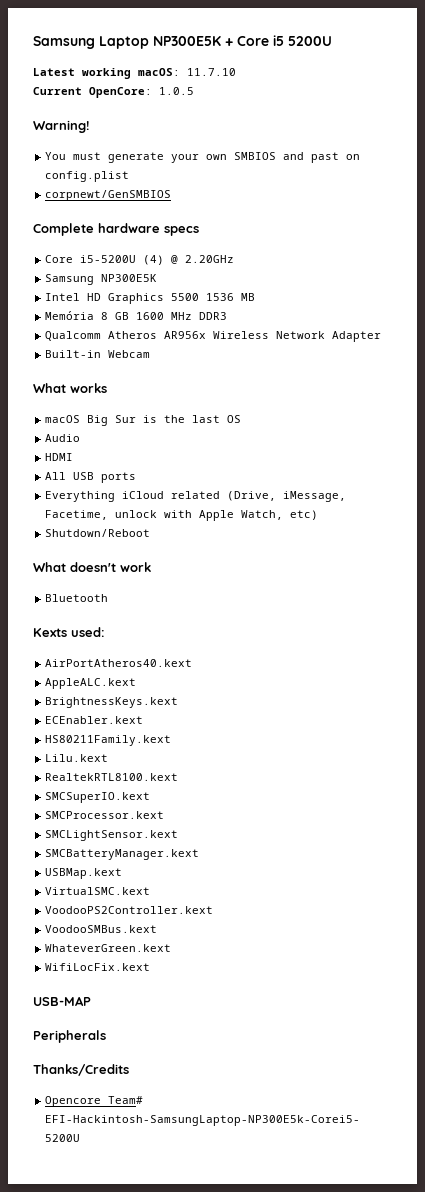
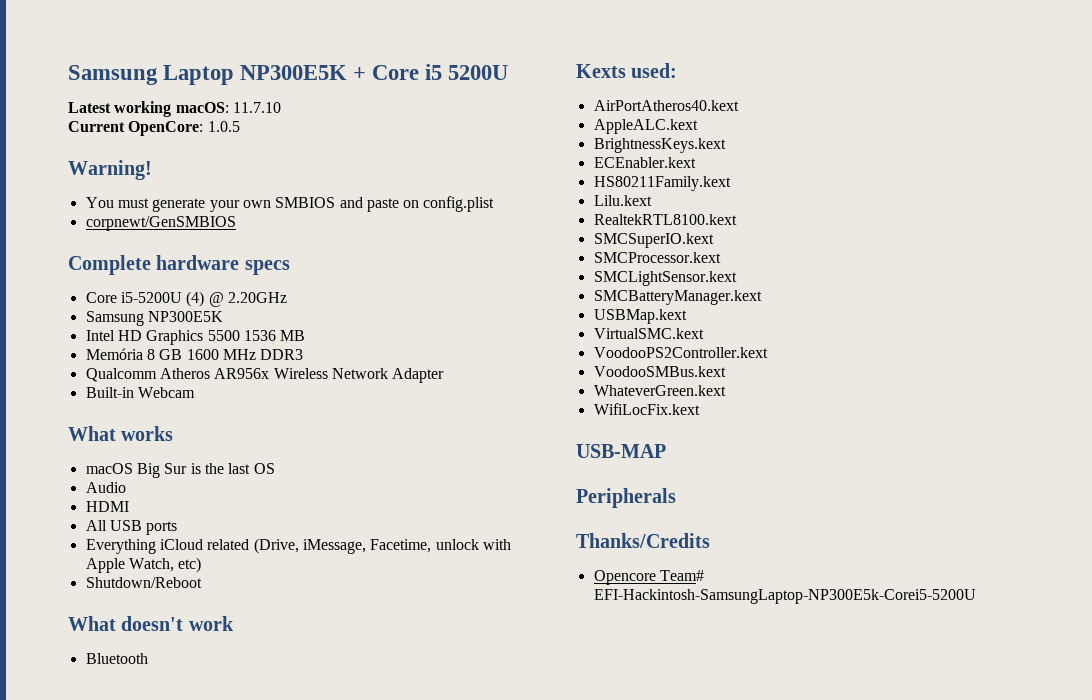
- You must generate your own SMBIOS and past on config.plist
+ You must generate your own SMBIOS and paste on config.plist

